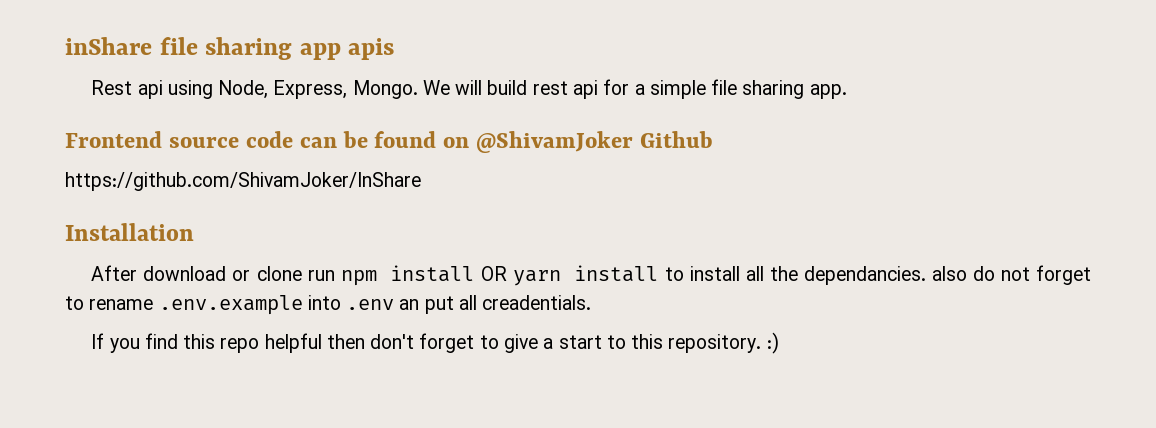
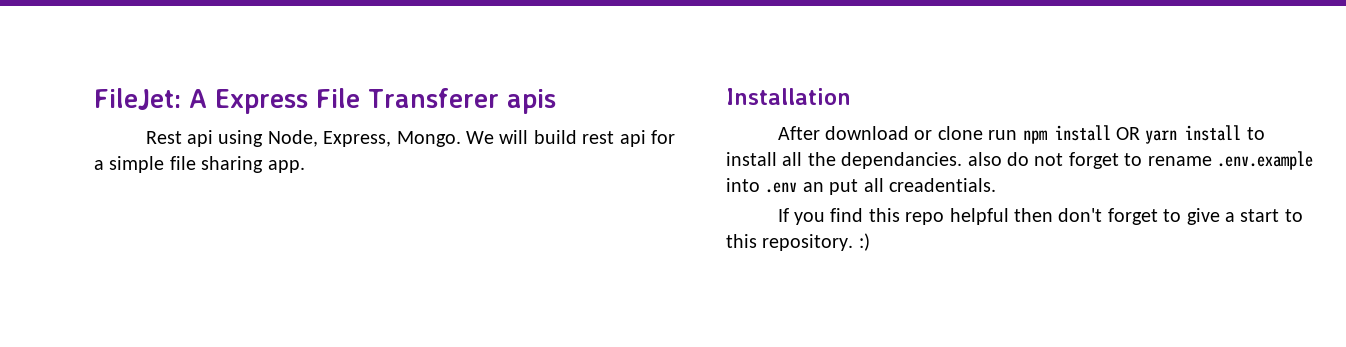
- inShare file sharing app apis
+ FileJet: A Express File Transferer apis
- Frontend source code can be found on @ShivamJoker Github
- https://github.com/ShivamJoker/InShare

